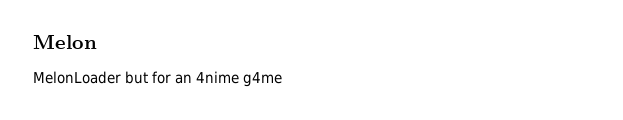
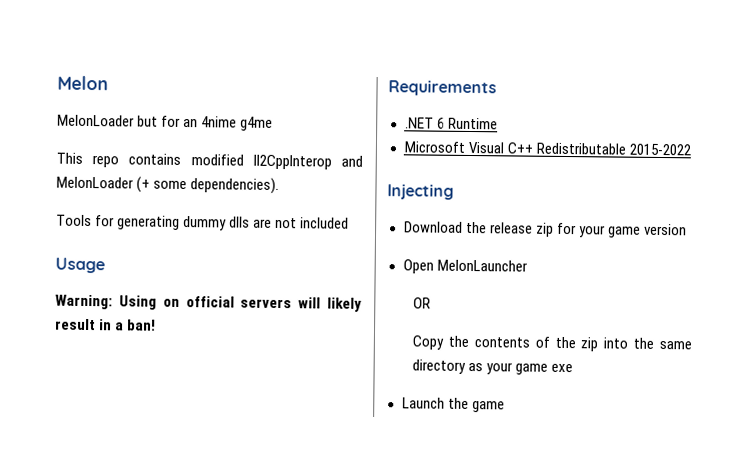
+ This repo contains modified Il2CppInterop and MelonLoader (+ some dependencies).
+ Tools for generating dummy dlls are not included
+ Usage
+ Warning: Using on official servers will likely result in a ban!
+ Requirements
+ .NET 6 Runtime
+ Microsoft Visual C++ Redistributable 2015-2022
+ Injecting
+ Download the release zip for your game version
+ Open MelonLauncher
+ OR
+ Copy the contents of the zip into the same directory as your game exe
+ Launch the game

